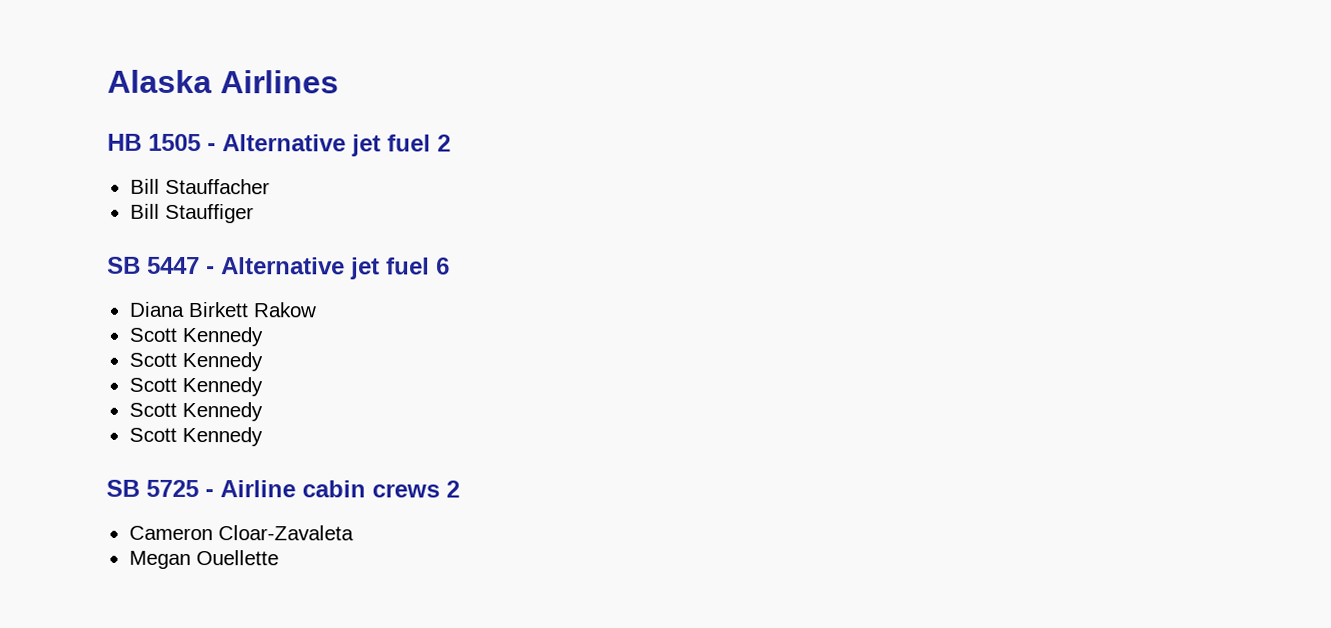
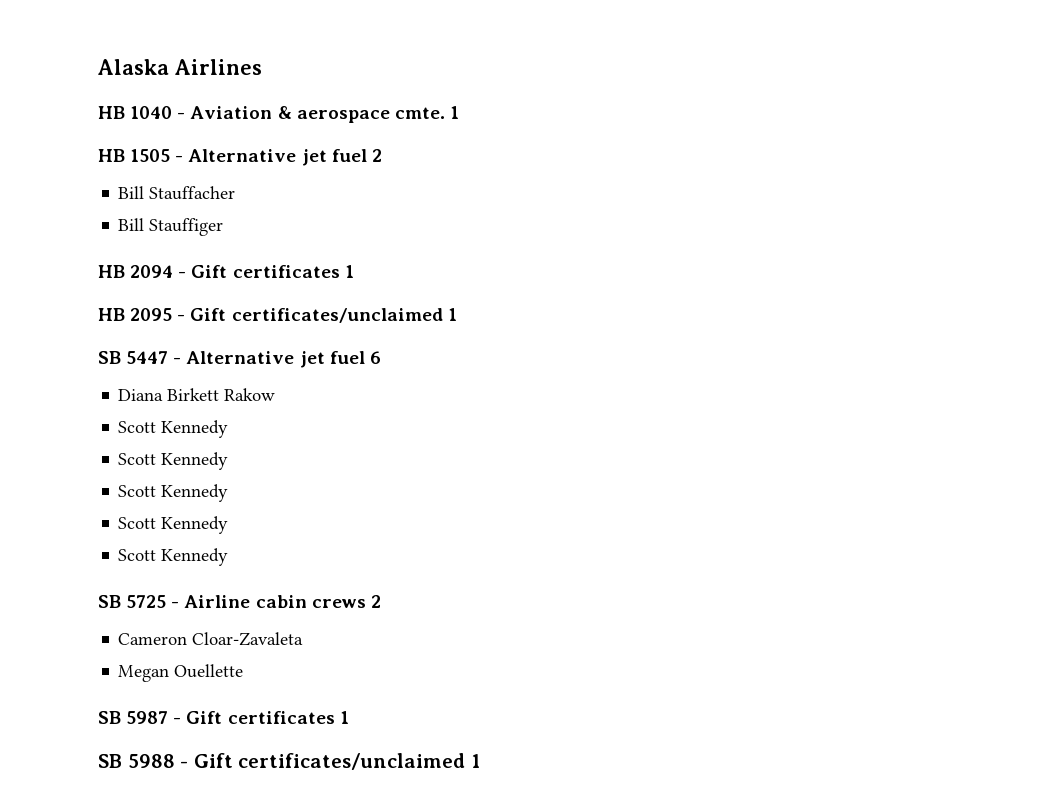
+ HB 1040 - Aviation & aerospace cmte. 1
+ HB 2094 - Gift certificates 1
+ HB 2095 - Gift certificates/unclaimed 1
+ SB 5987 - Gift certificates 1
+ SB 5988 - Gift certificates/unclaimed 1

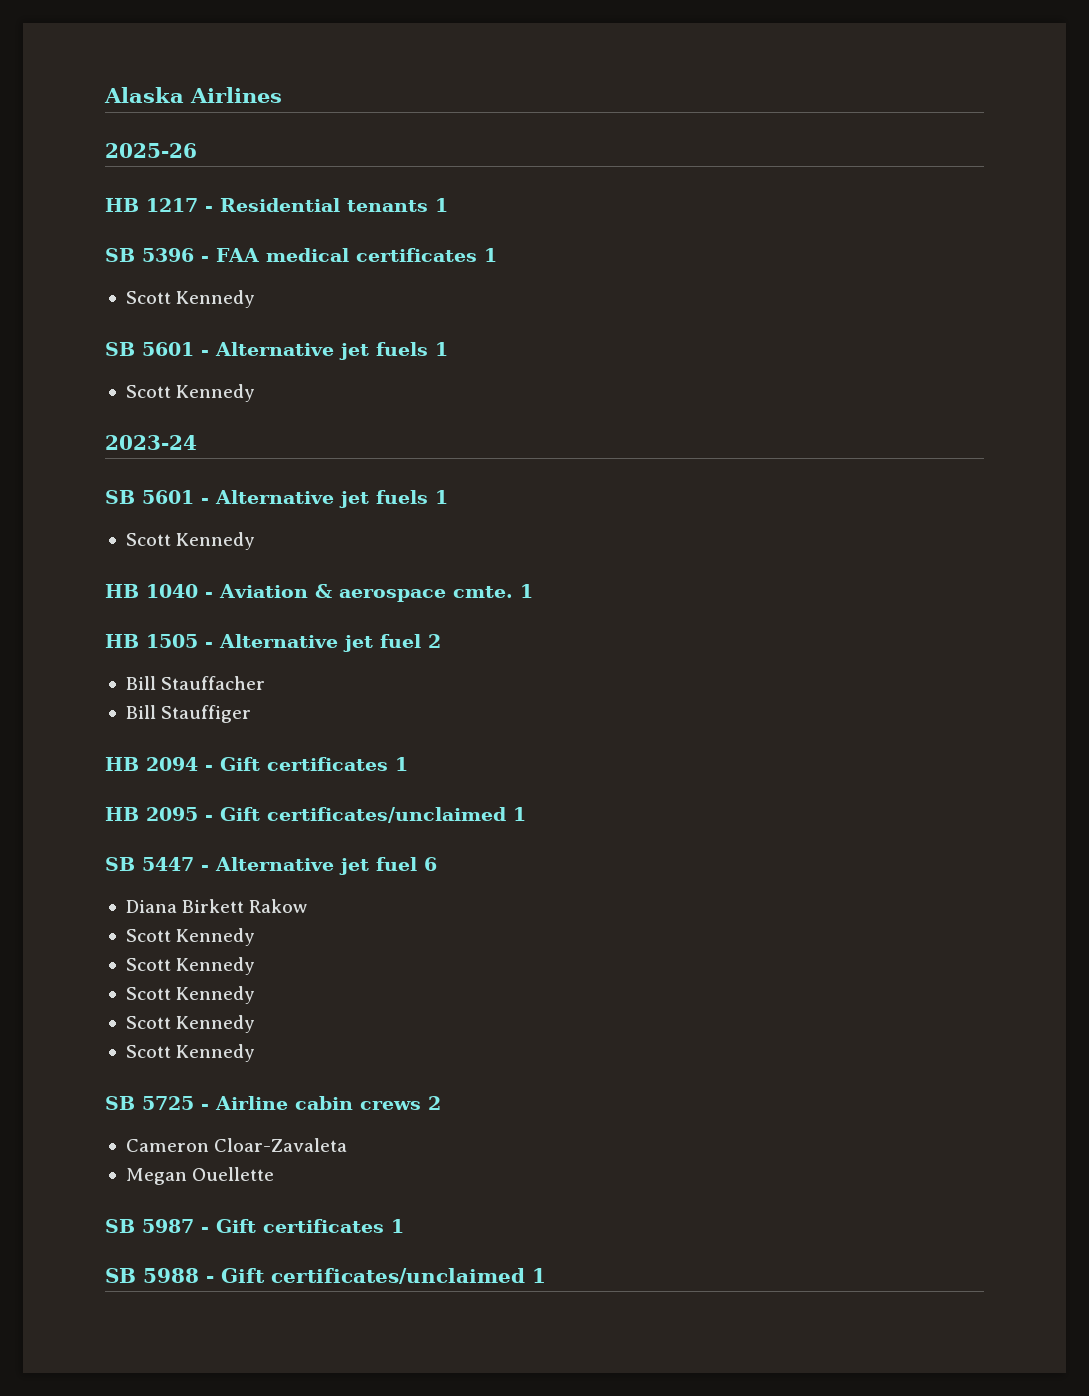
+ 2025-26
+ HB 1217 - Residential tenants 1
+ SB 5396 - FAA medical certificates 1
+ Scott Kennedy
+ SB 5601 - Alternative jet fuels 1
+ Scott Kennedy
+ 2023-24
+ SB 5601 - Alternative jet fuels 1
+ Scott Kennedy

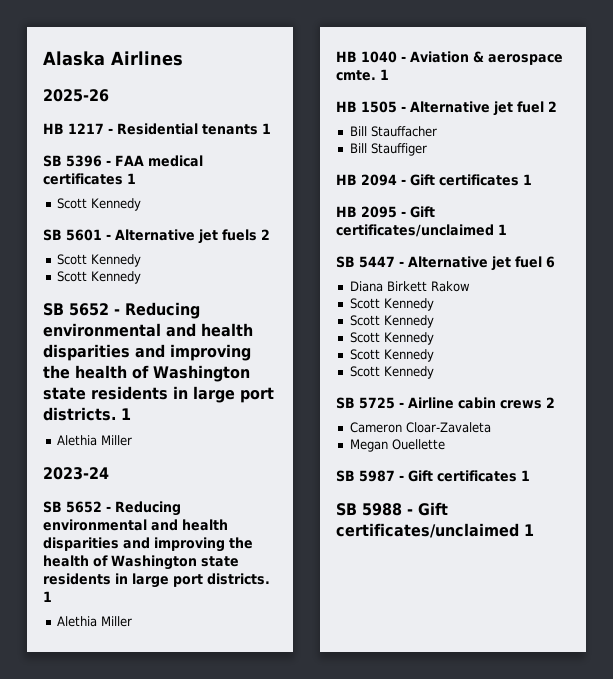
  SB 5396 - FAA medical certificates 1
  Scott Kennedy
- SB 5601 - Alternative jet fuels 1
+ SB 5601 - Alternative jet fuels 2
  Scott Kennedy
+ Scott Kennedy
+ SB 5652 - Reducing environmental and health disparities and improving the health of Washington state residents in large port districts. 1
+ Alethia Miller
  2023-24
- SB 5601 - Alternative jet fuels 1
- Scott Kennedy
+ SB 5652 - Reducing environmental and health disparities and improving the health of Washington state residents in large port districts. 1
+ Alethia Miller

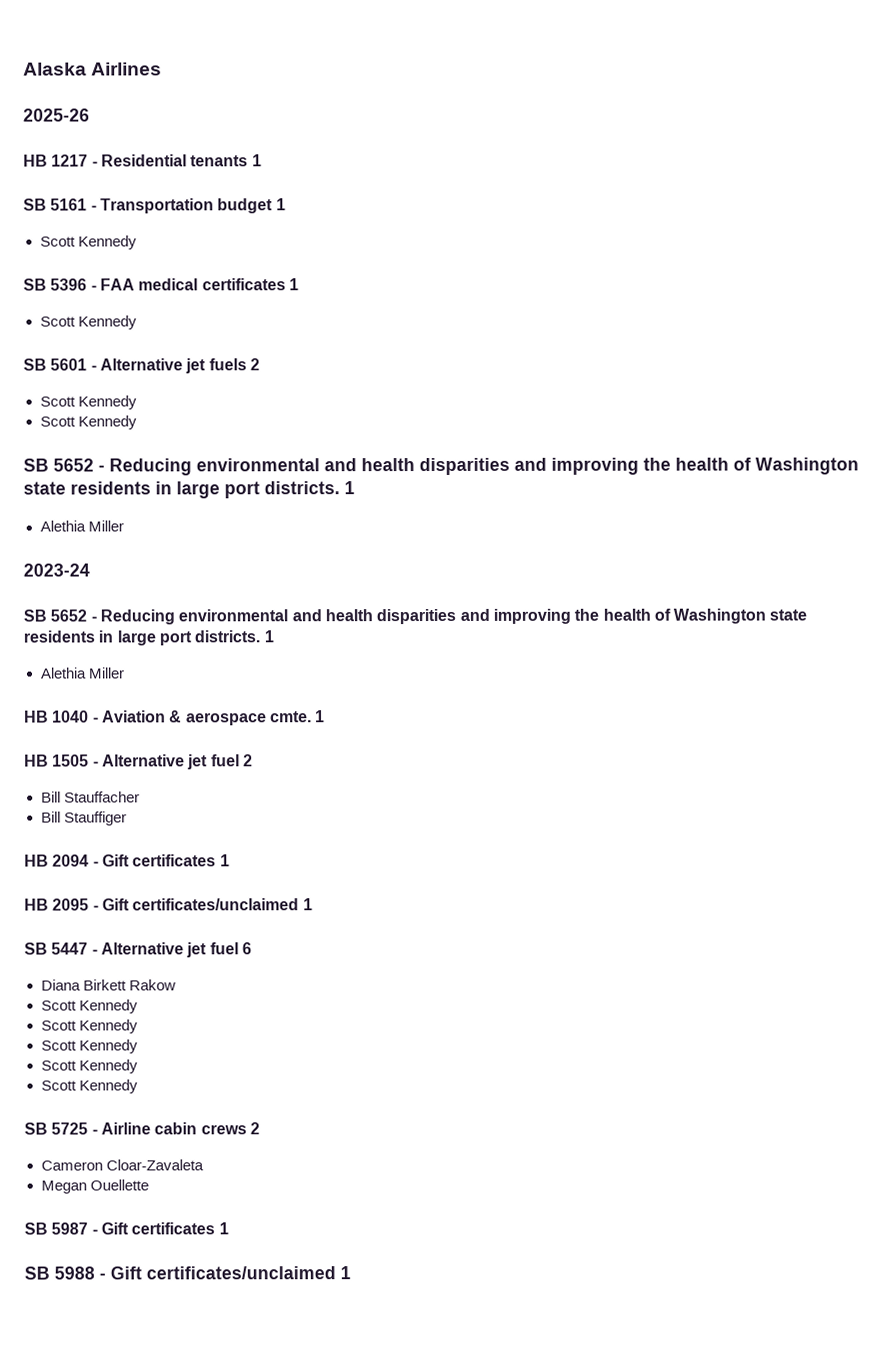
+ SB 5161 - Transportation budget 1
+ Scott Kennedy

